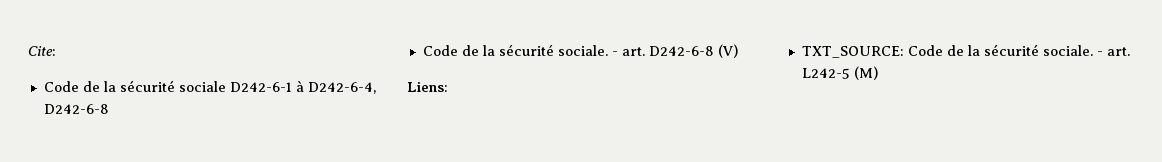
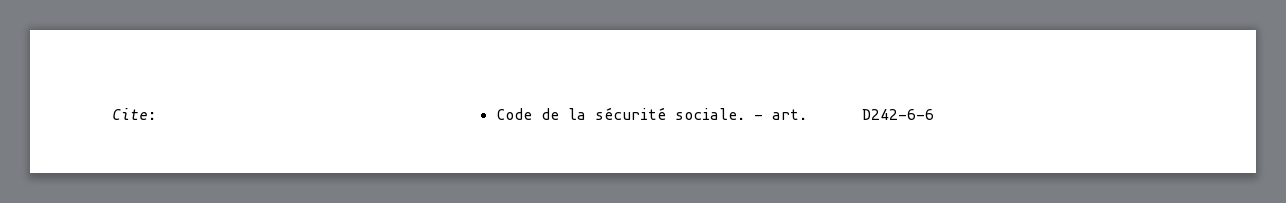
- Code de la sécurité sociale D242-6-1 à D242-6-4, D242-6-8
- Code de la sécurité sociale. - art. D242-6-8 (V)
- Liens:
- TXT_SOURCE: Code de la sécurité sociale. - art. L242-5 (M)
+ Code de la sécurité sociale. - art. D242-6-6

